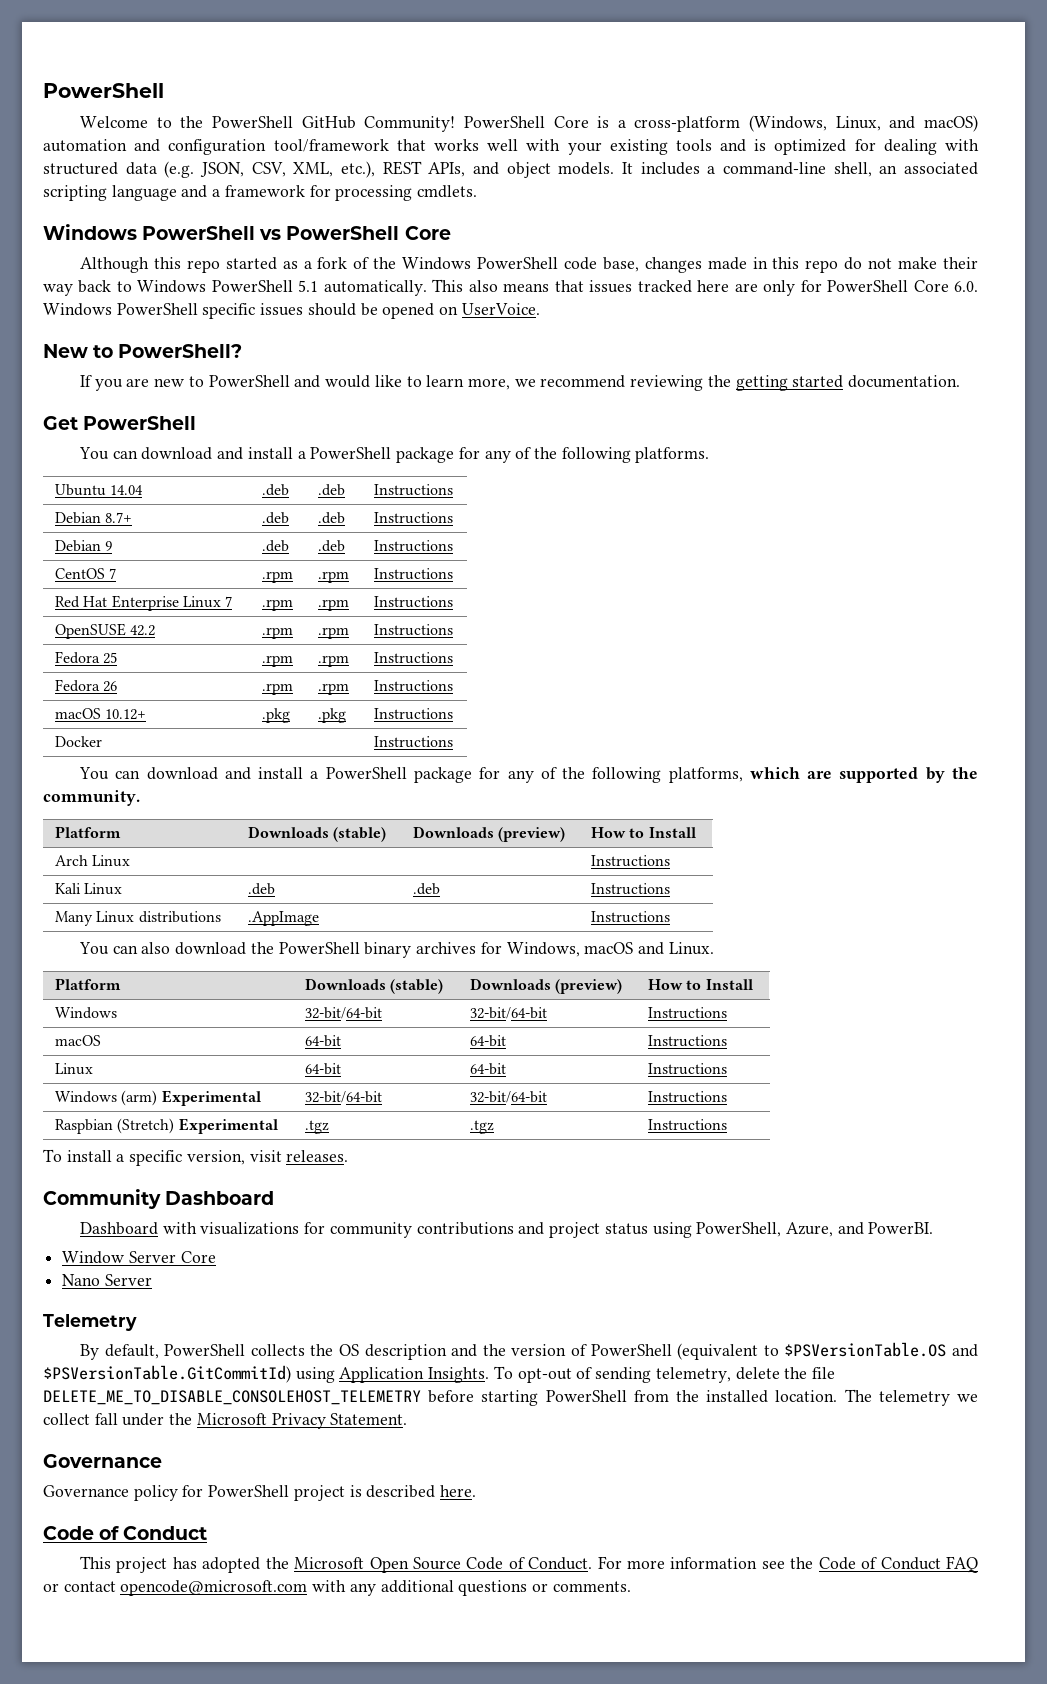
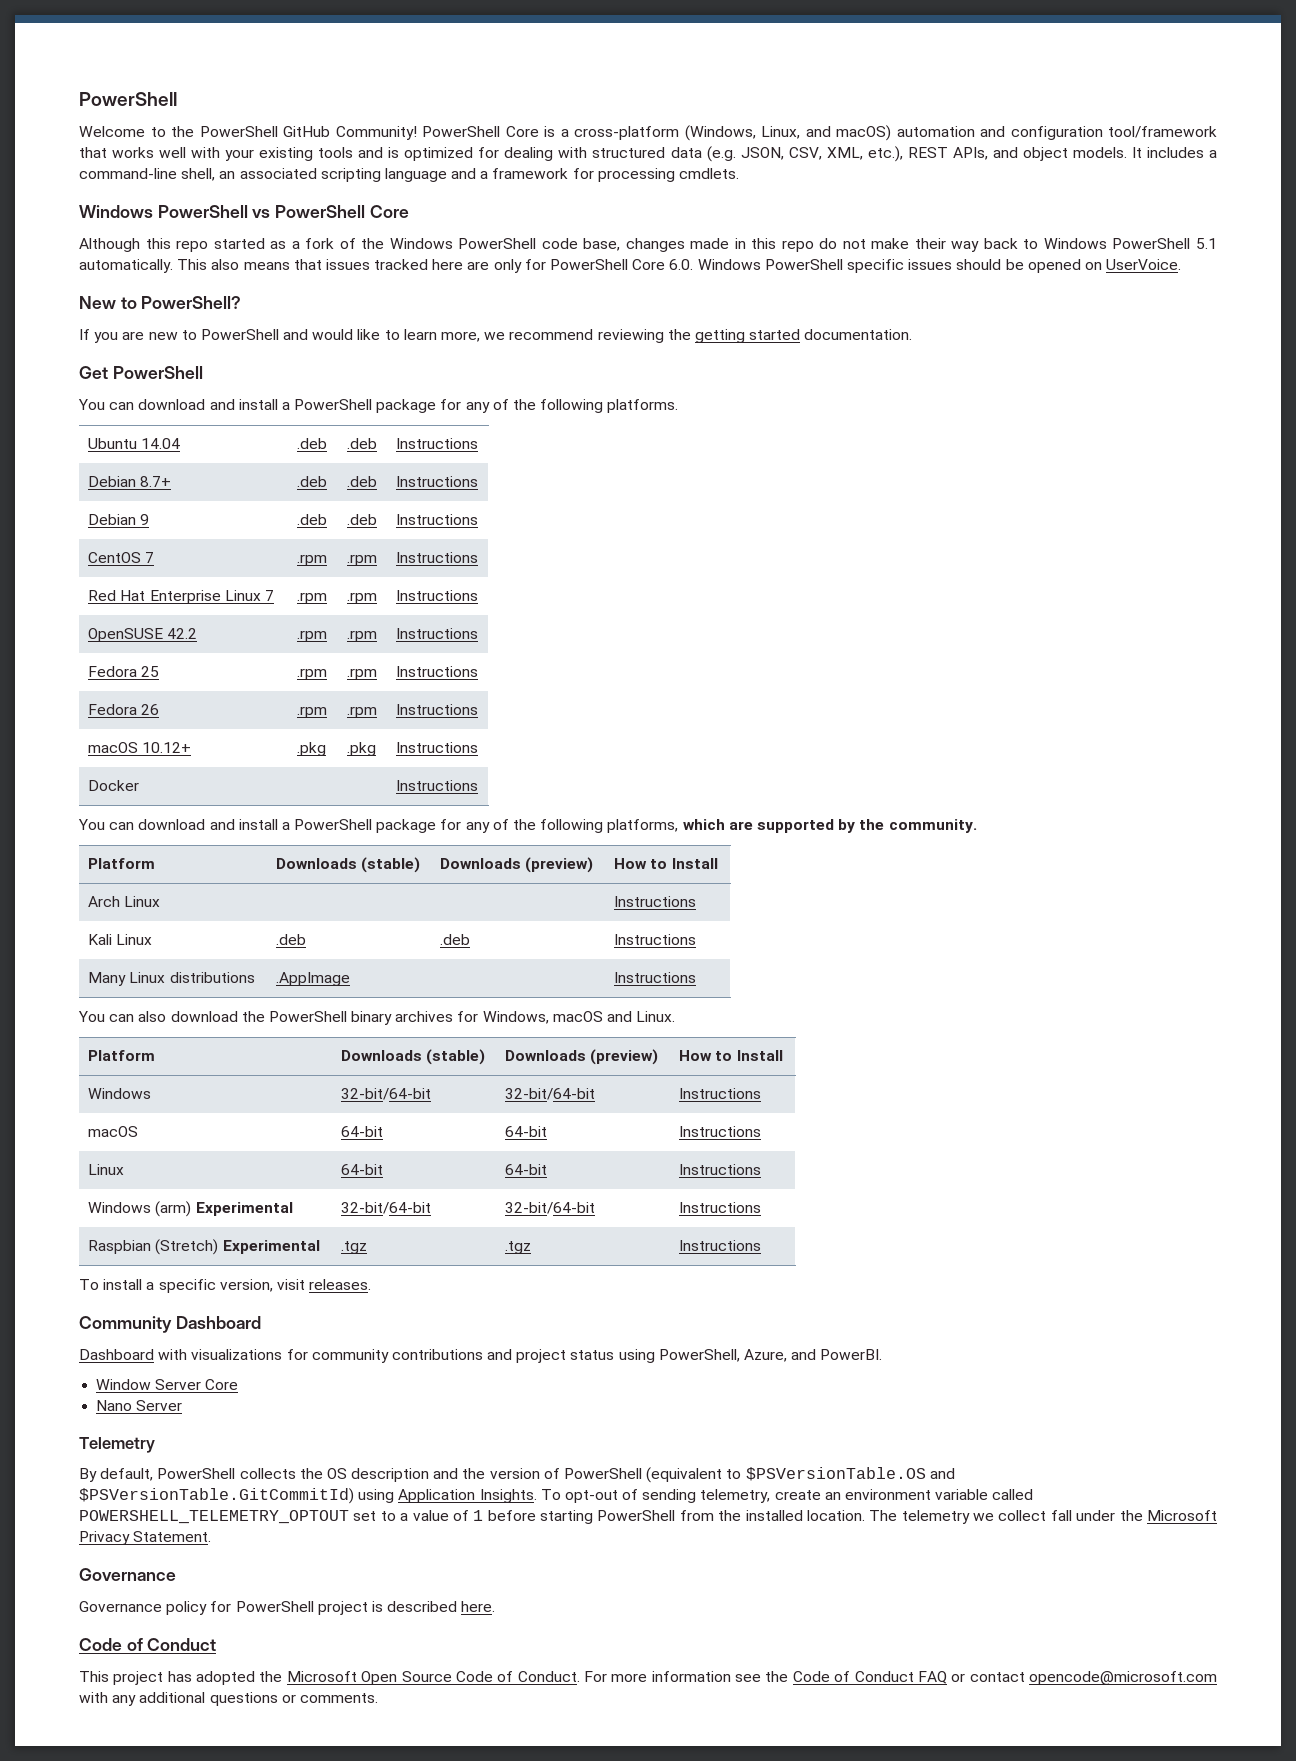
- To opt-out of sending telemetry, delete the file DELETE_ME_TO_DISABLE_CONSOLEHOST_TELEMETRY before starting PowerShell from the installed location.
+ To opt-out of sending telemetry, create an environment variable called POWERSHELL_TELEMETRY_OPTOUT set to a value of 1 before starting PowerShell from the installed location.

